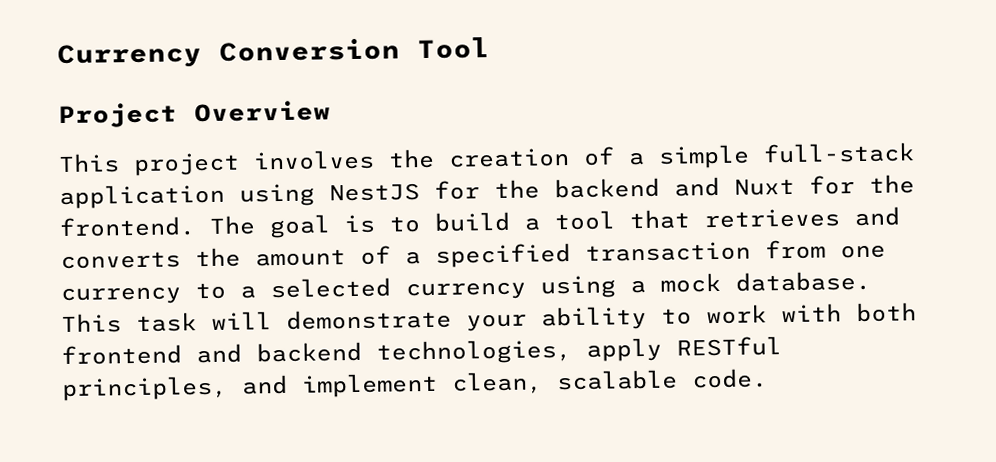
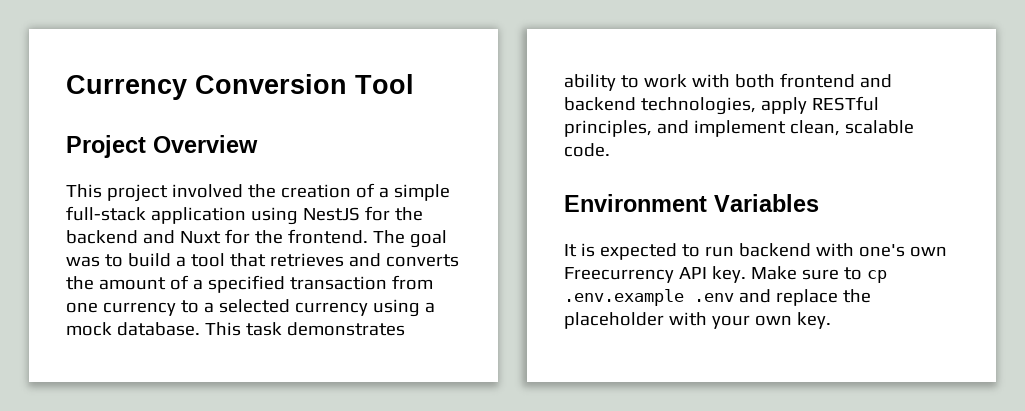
- This project involves the creation of a simple full-stack application using NestJS for the backend and Nuxt for the frontend.
+ This project involved the creation of a simple full-stack application using NestJS for the backend and Nuxt for the frontend.
- The goal is to build a tool that retrieves and converts the amount of a specified transaction from one currency to a selected currency using a mock database.
+ The goal was to build a tool that retrieves and converts the amount of a specified transaction from one currency to a selected currency using a mock database.
- This task will demonstrate your ability to work with both frontend and backend technologies, apply RESTful principles, and implement clean, scalable code.
+ This task demonstrates ability to work with both frontend and backend technologies, apply RESTful principles, and implement clean, scalable code.
+ Environment Variables
+ It is expected to run backend with one's own Freecurrency API key. Make sure to cp .env.example .env and replace the placeholder with your own key.

